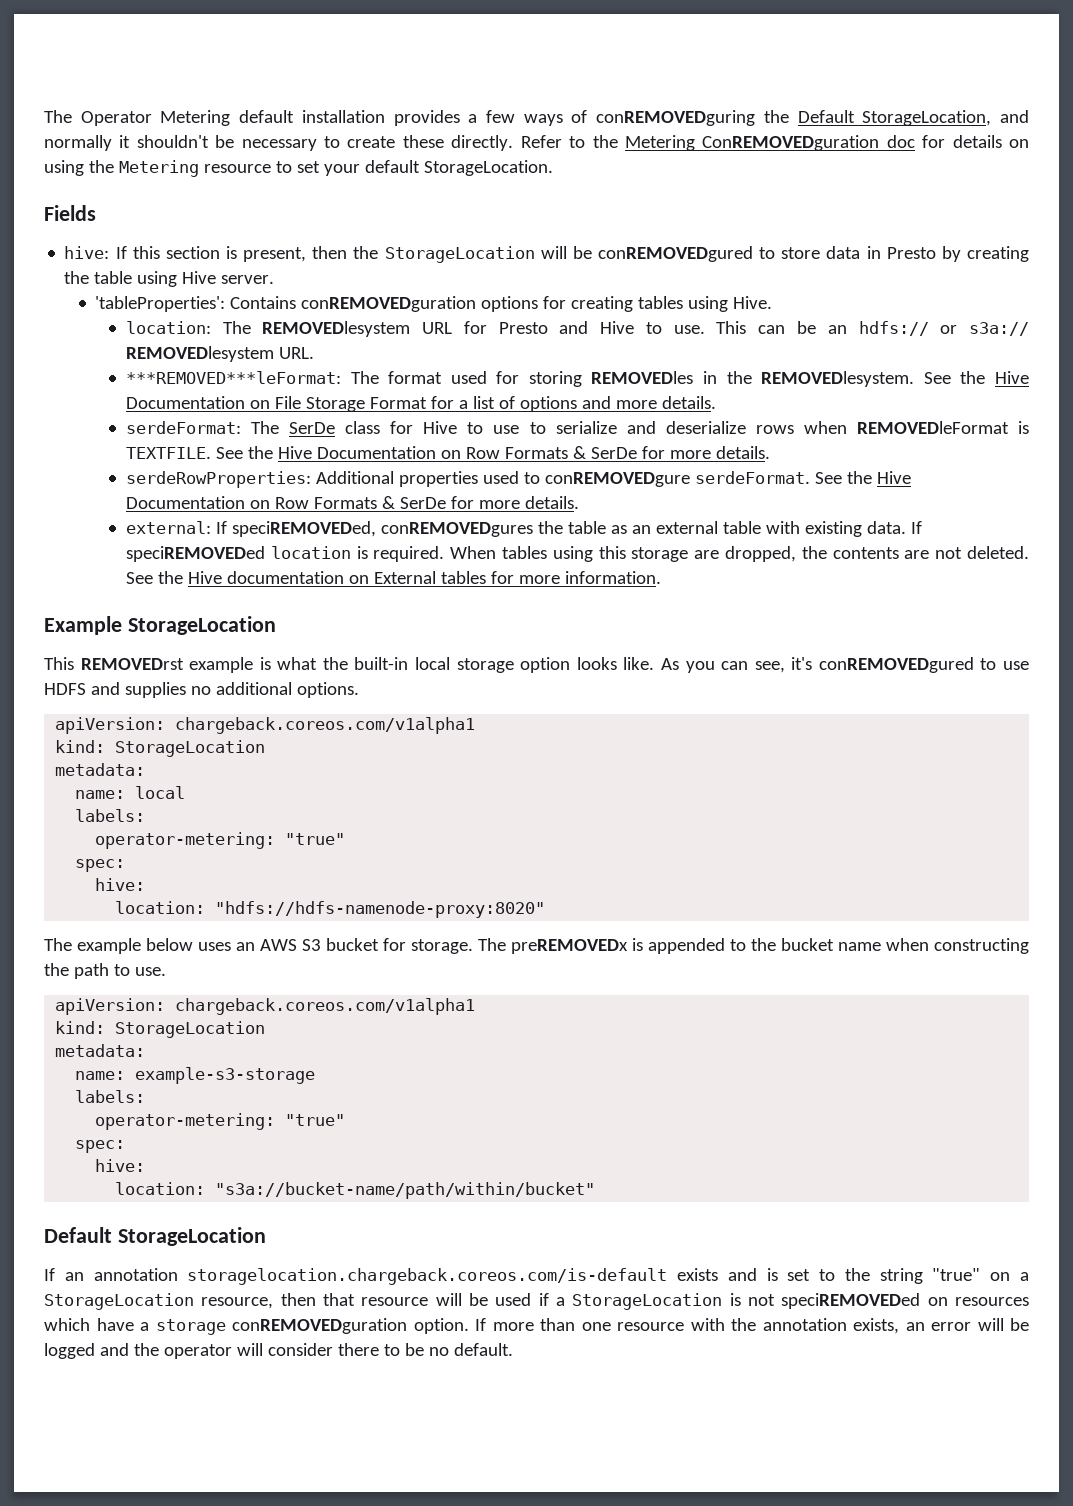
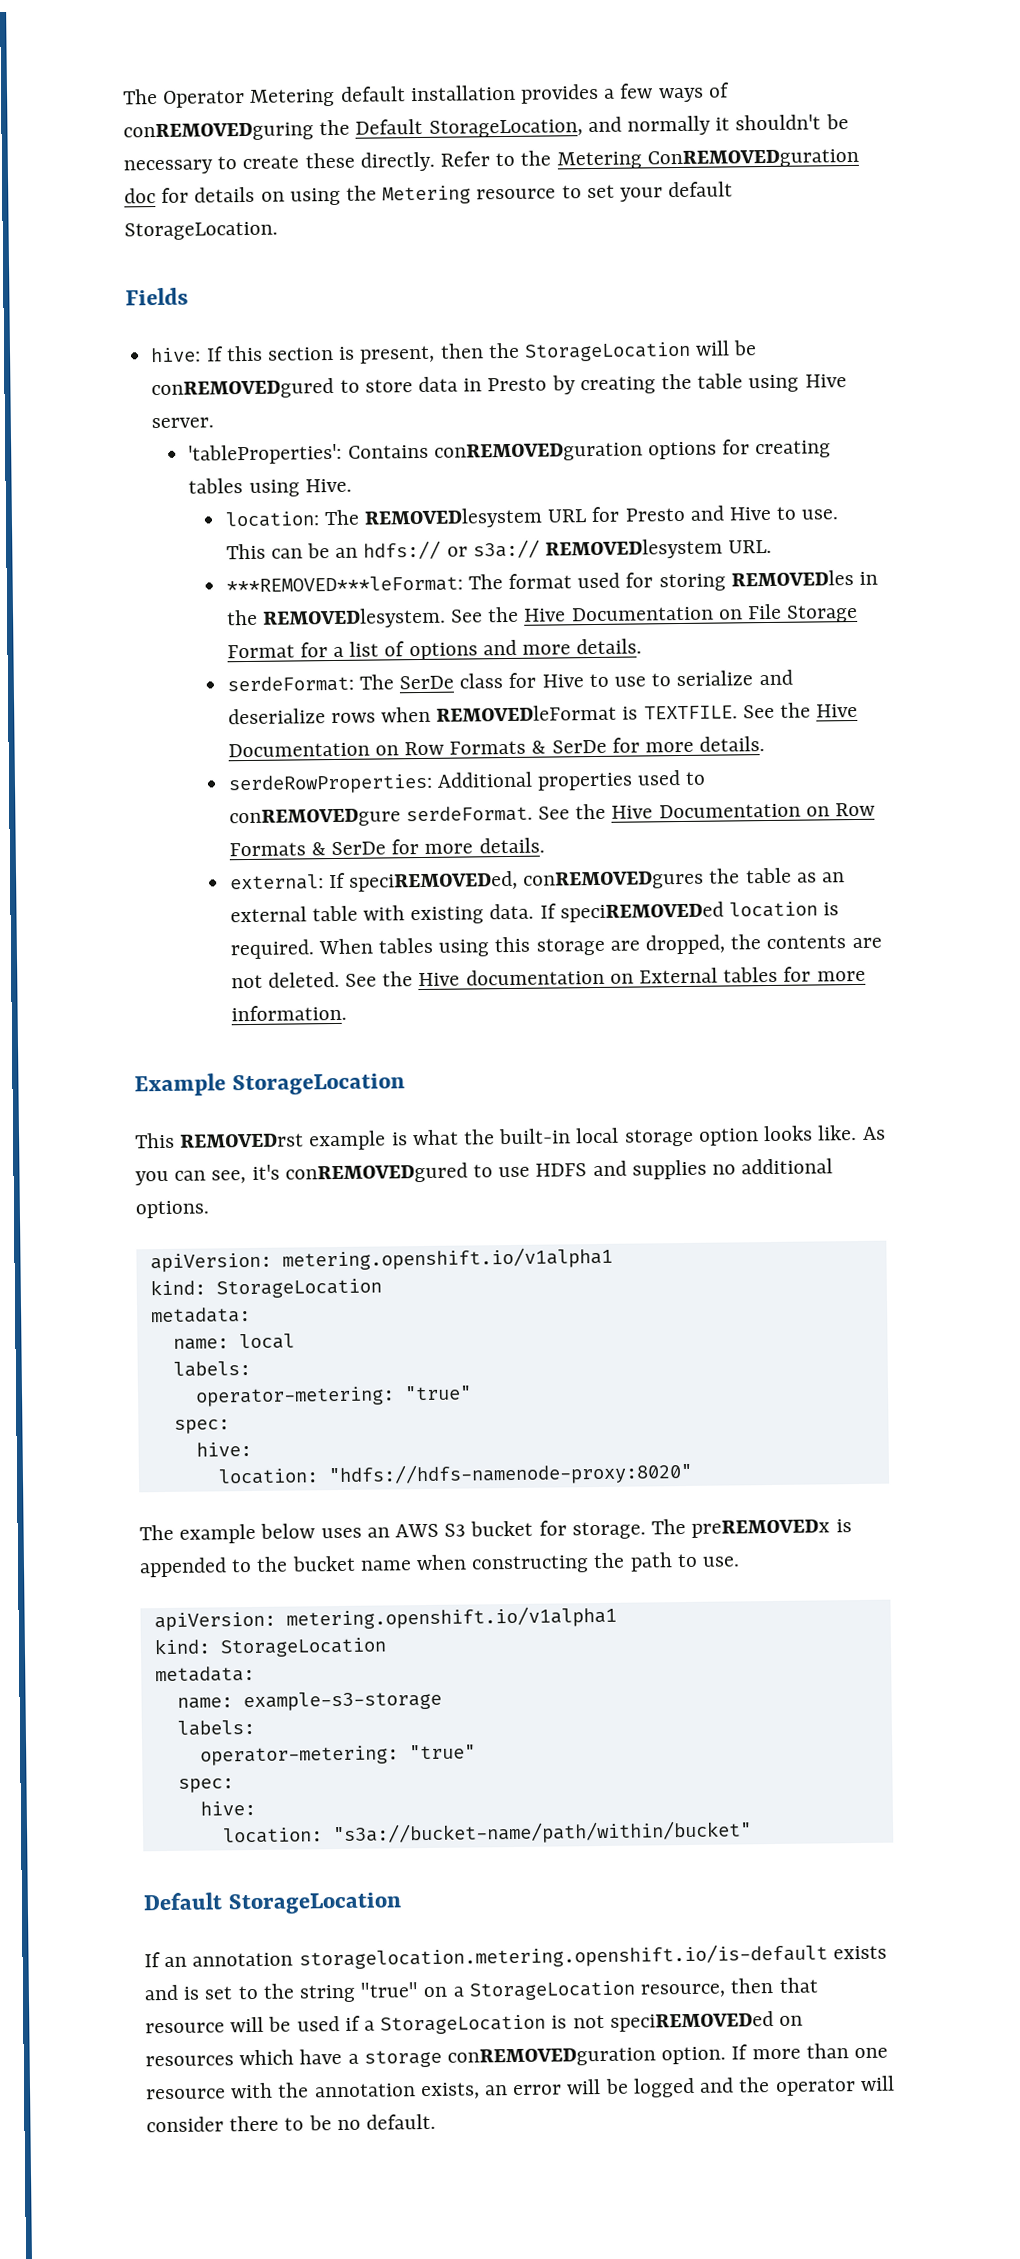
  As you can see, it's conREMOVEDgured to use HDFS and supplies no additional options.
- apiVersion: chargeback.coreos.com/v1alpha1
+ apiVersion: metering.openshift.io/v1alpha1
  The preREMOVEDx is appended to the bucket name when constructing the path to use.
- apiVersion: chargeback.coreos.com/v1alpha1
+ apiVersion: metering.openshift.io/v1alpha1
- If an annotation storagelocation.chargeback.coreos.com/is-default exists and is set to the string "true" on a StorageLocation resource, then that resource will be used if a StorageLocation is not speciREMOVEDed on resources which have a storage conREMOVEDguration option.
+ If an annotation storagelocation.metering.openshift.io/is-default exists and is set to the string "true" on a StorageLocation resource, then that resource will be used if a StorageLocation is not speciREMOVEDed on resources which have a storage conREMOVEDguration option.

